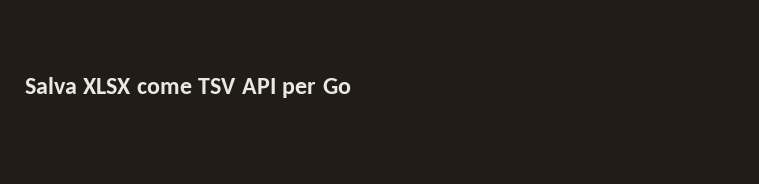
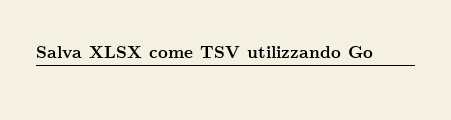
- Salva XLSX come TSV API per Go
+ Salva XLSX come TSV utilizzando Go

